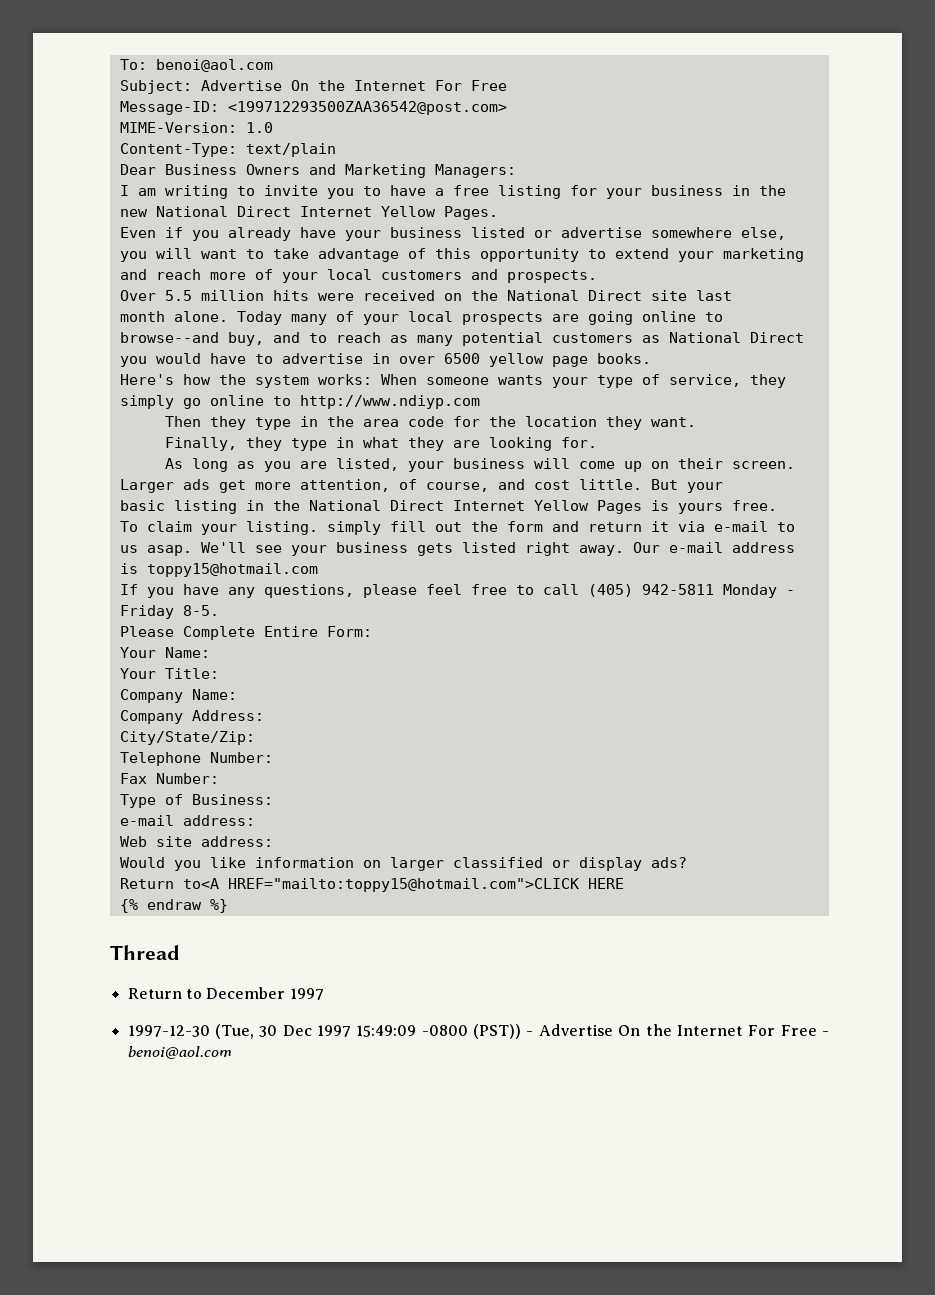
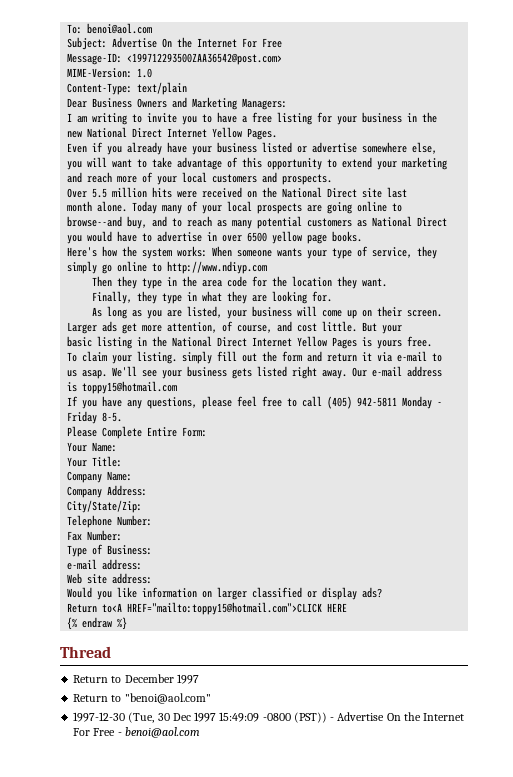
+ Return to "benoi@aol.com"

